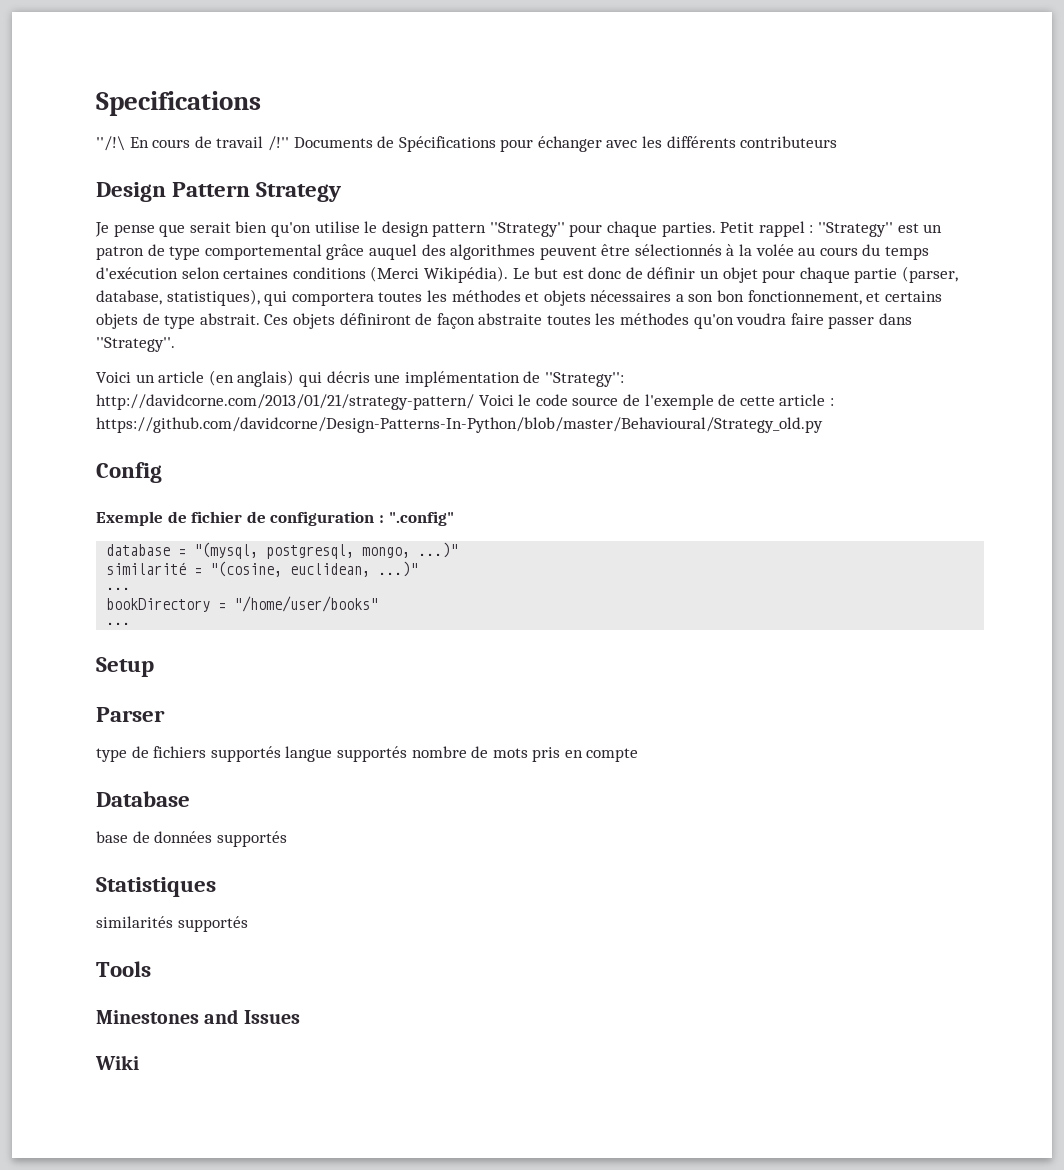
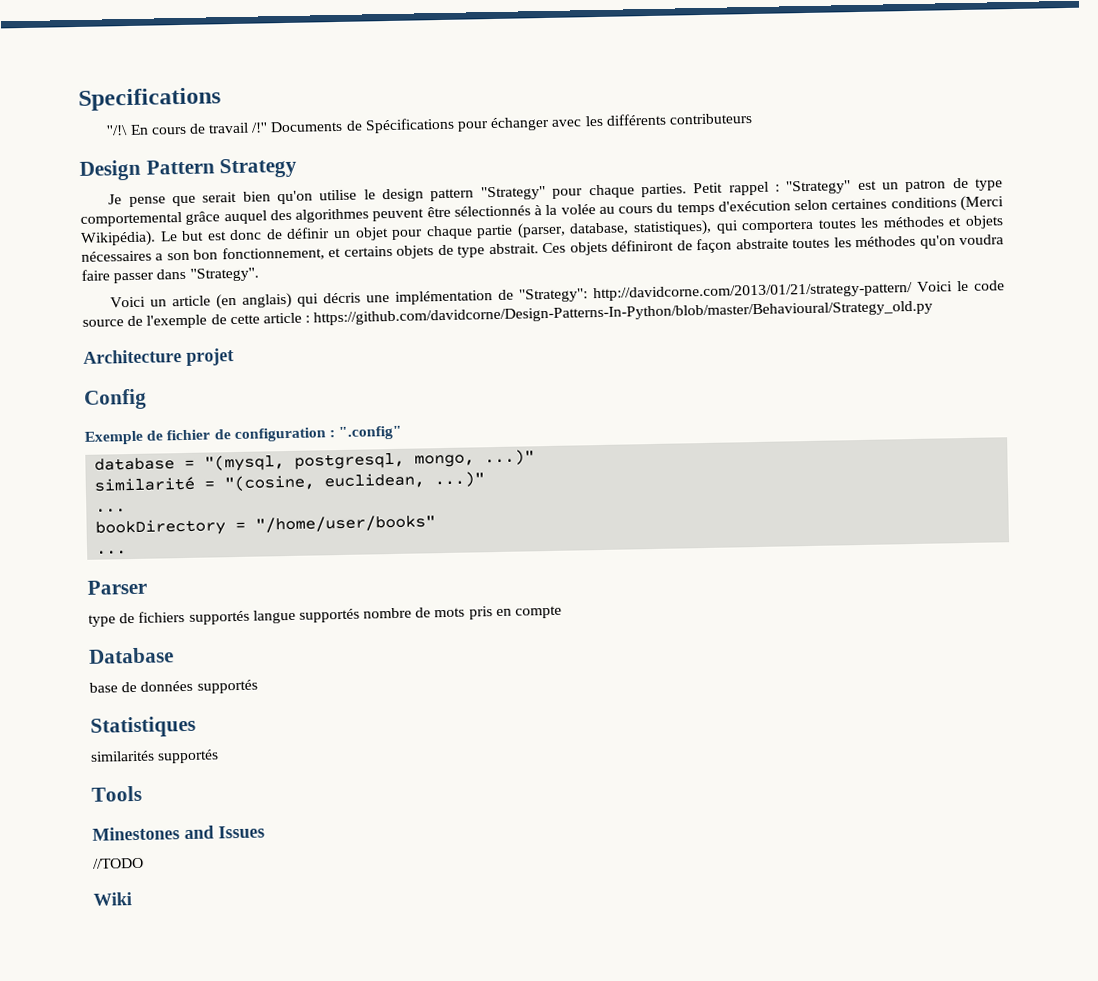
+ Architecture projet
- Setup
+ //TODO

